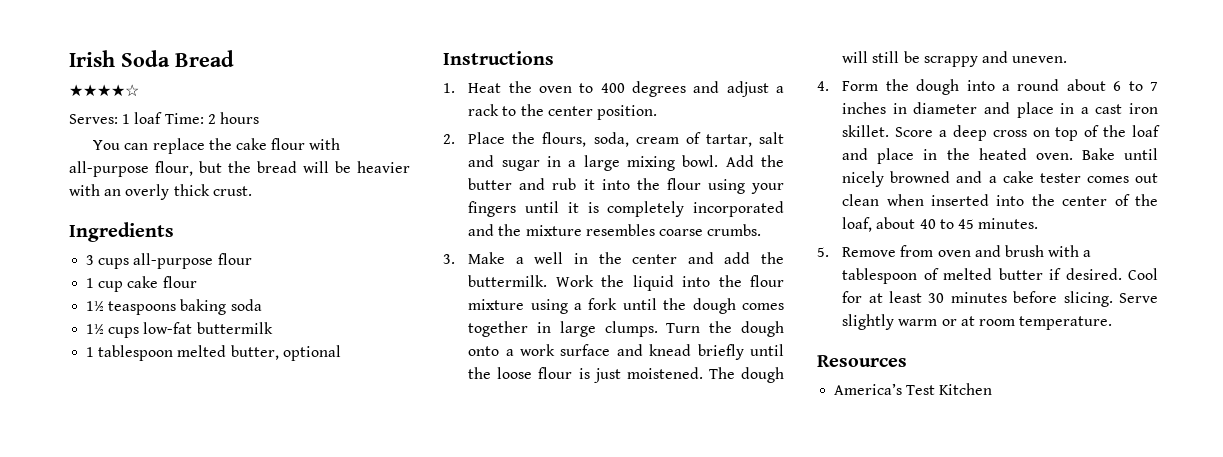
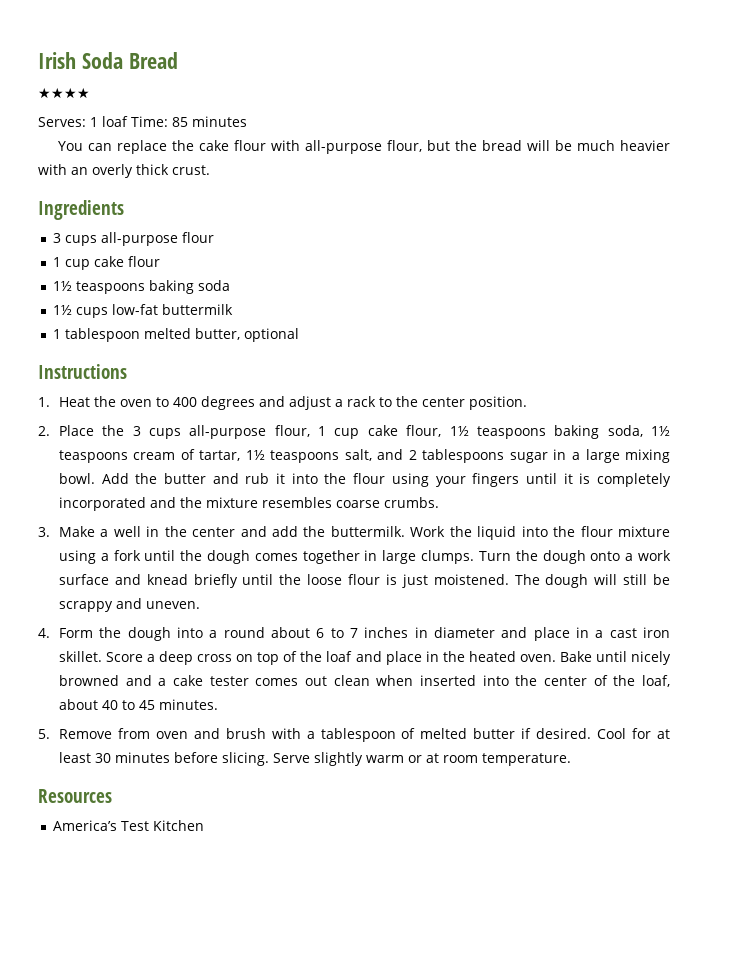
- ★★★★☆
+ ★★★★
- Serves: 1 loaf Time: 2 hours
+ Serves: 1 loaf Time: 85 minutes
- You can replace the cake flour with all-purpose flour, but the bread will be heavier with an overly thick crust.
+ You can replace the cake flour with all-purpose flour, but the bread will be much heavier with an overly thick crust.
- 2. Place the flours, soda, cream of tartar, salt and sugar in a large mixing bowl.
+ 2. Place the 3 cups all-purpose flour, 1 cup cake flour, 1½ teaspoons baking soda, 1½ teaspoons cream of tartar, 1½ teaspoons salt, and 2 tablespoons sugar in a large mixing bowl.

